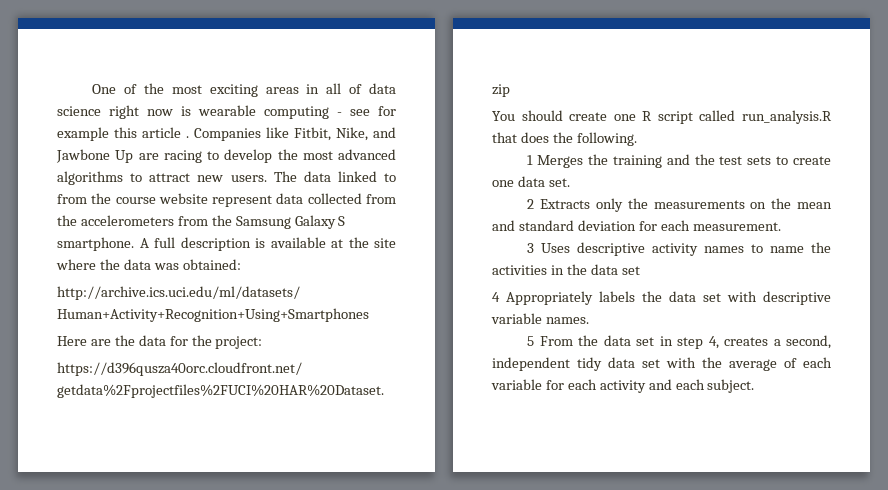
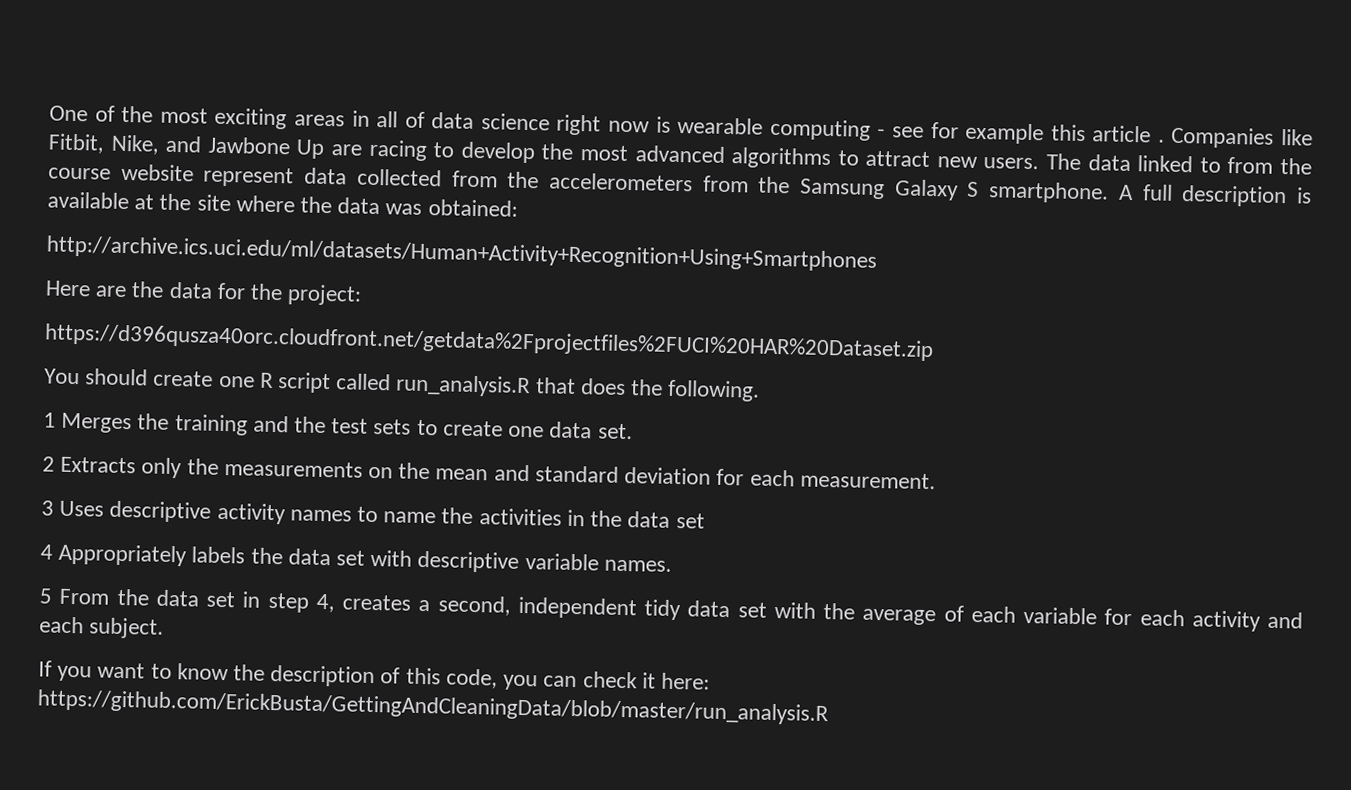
+ If you want to know the description of this code, you can check it here: https://github.com/ErickBusta/GettingAndCleaningData/blob/master/run_analysis.R

